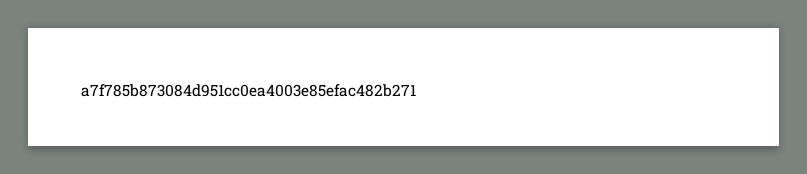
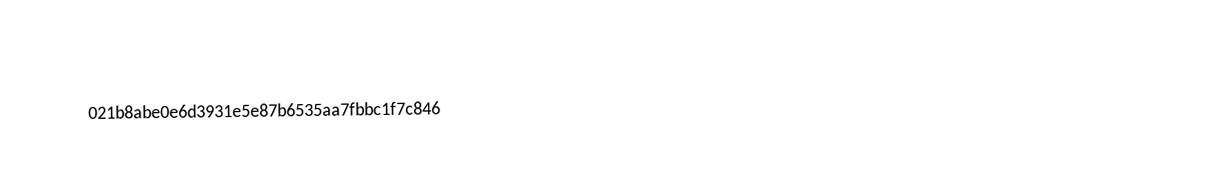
- a7f785b873084d951cc0ea4003e85efac482b271
+ 021b8abe0e6d3931e5e87b6535aa7fbbc1f7c846

